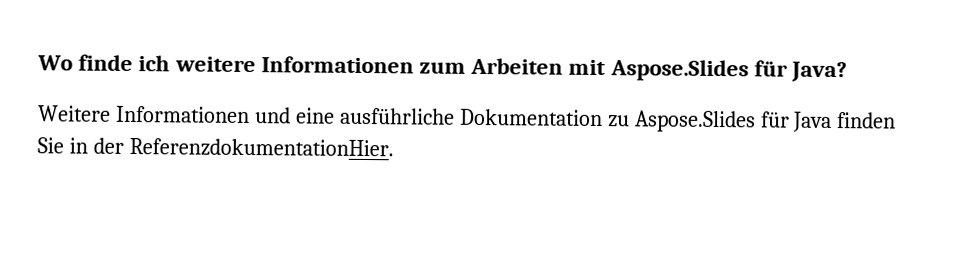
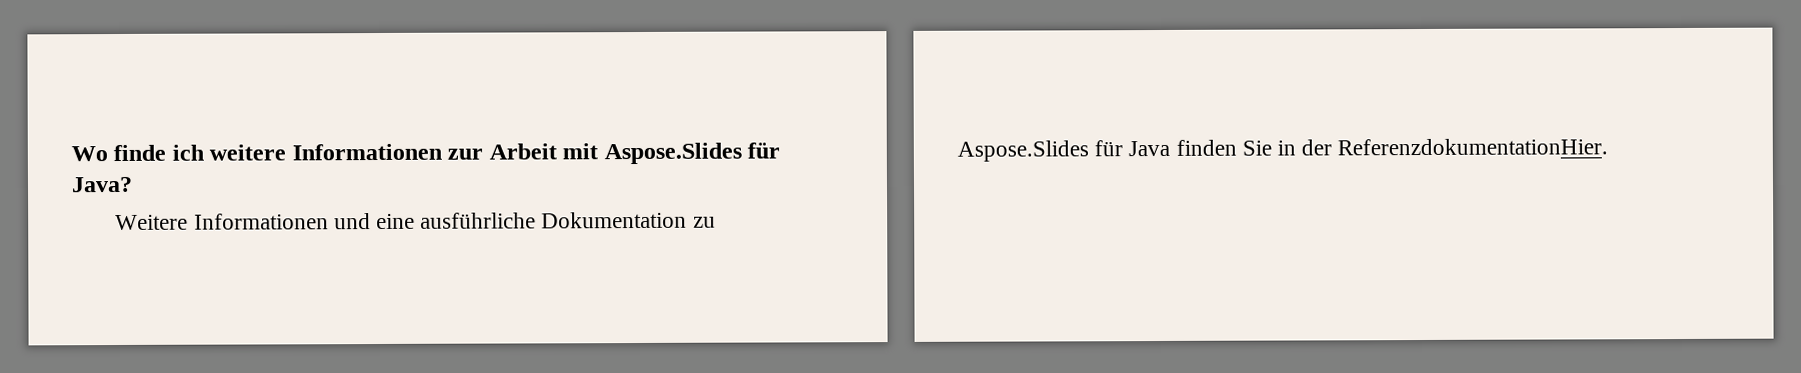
- Wo finde ich weitere Informationen zum Arbeiten mit Aspose.Slides für Java?
+ Wo finde ich weitere Informationen zur Arbeit mit Aspose.Slides für Java?

